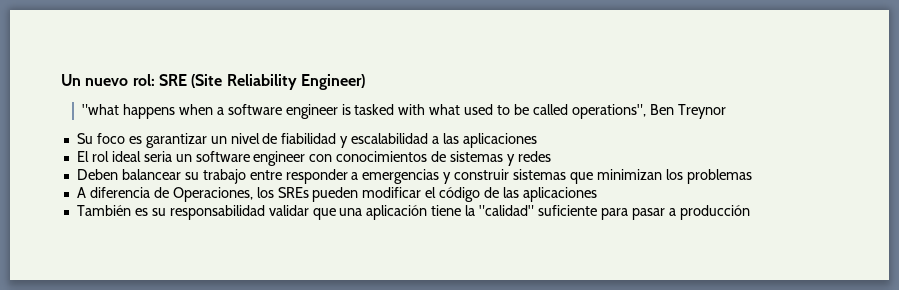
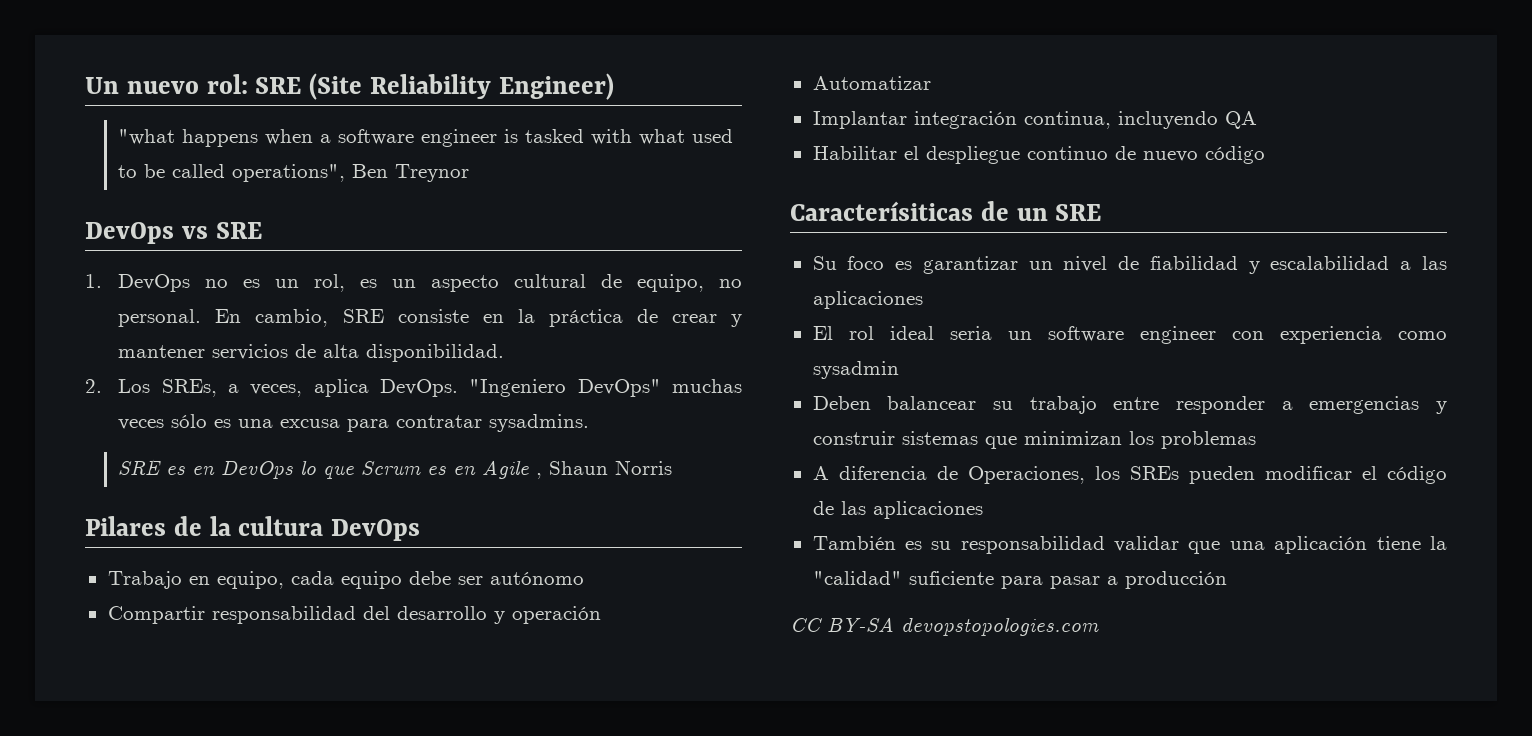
+ DevOps vs SRE
+ 1. DevOps no es un rol, es un aspecto cultural de equipo, no personal. En cambio, SRE consiste en la práctica de crear y mantener servicios de alta disponibilidad.
+ 2. Los SREs, a veces, aplica DevOps. "Ingeniero DevOps" muchas veces sólo es una excusa para contratar sysadmins.
+ SRE es en DevOps lo que Scrum es en Agile , Shaun Norris
+ Pilares de la cultura DevOps
+ Trabajo en equipo, cada equipo debe ser autónomo
+ Compartir responsabilidad del desarrollo y operación
+ Automatizar
+ Implantar integración continua, incluyendo QA
+ Habilitar el despliegue continuo de nuevo código
+ Caracterísiticas de un SRE
- El rol ideal seria un software engineer con conocimientos de sistemas y redes
+ El rol ideal seria un software engineer con experiencia como sysadmin
+ CC BY-SA devopstopologies.com

